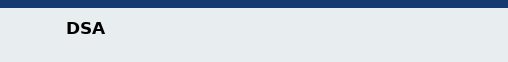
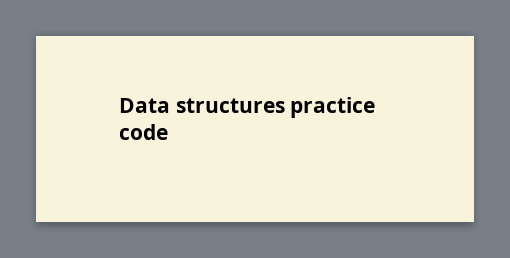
- DSA
+ Data structures practice code

